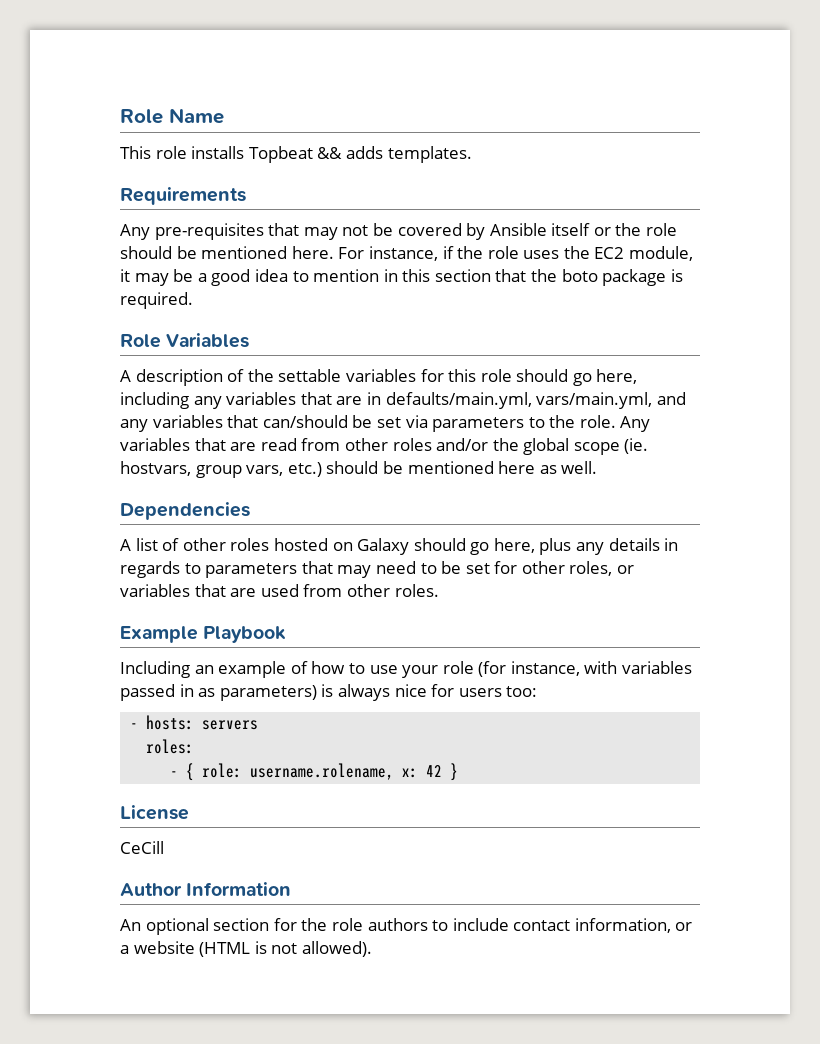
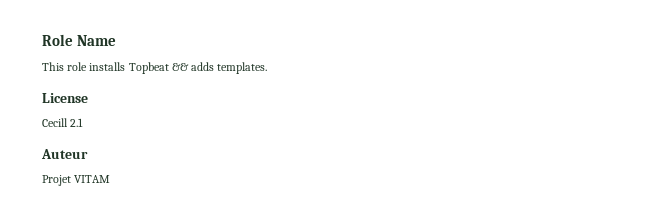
- Requirements
- Any pre-requisites that may not be covered by Ansible itself or the role should be mentioned here. For instance, if the role uses the EC2 module, it may be a good idea to mention in this section that the boto package is required.
- Role Variables
- A description of the settable variables for this role should go here, including any variables that are in defaults/main.yml, vars/main.yml, and any variables that can/should be set via parameters to the role. Any variables that are read from other roles and/or the global scope (ie. hostvars, group vars, etc.) should be mentioned here as well.
- Dependencies
- A list of other roles hosted on Galaxy should go here, plus any details in regards to parameters that may need to be set for other roles, or variables that are used from other roles.
- Example Playbook
- Including an example of how to use your role (for instance, with variables passed in as parameters) is always nice for users too:
- - hosts: servers
- roles:
- - { role: username.rolename, x: 42 }
  License
- CeCill
- Author Information
- An optional section for the role authors to include contact information, or a website (HTML is not allowed).
+ Cecill 2.1
+ Auteur
+ Projet VITAM

